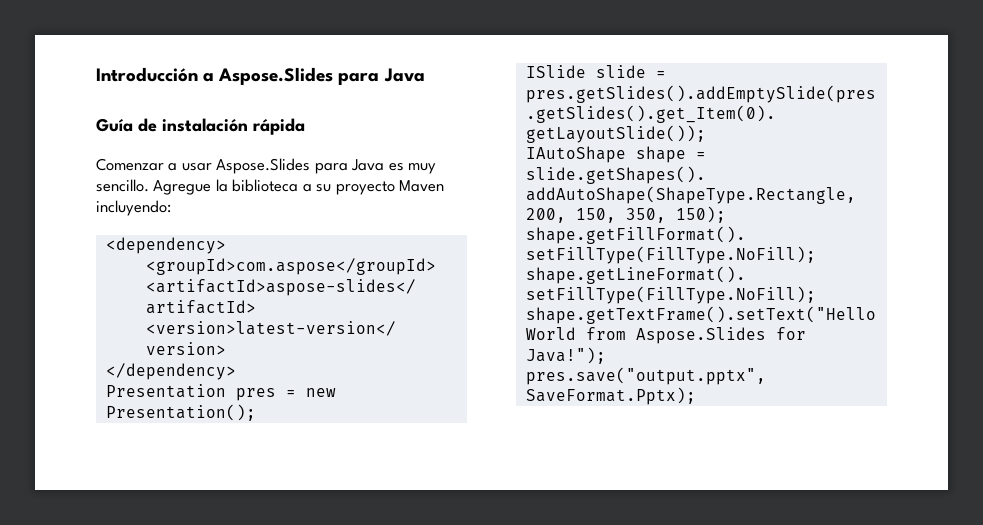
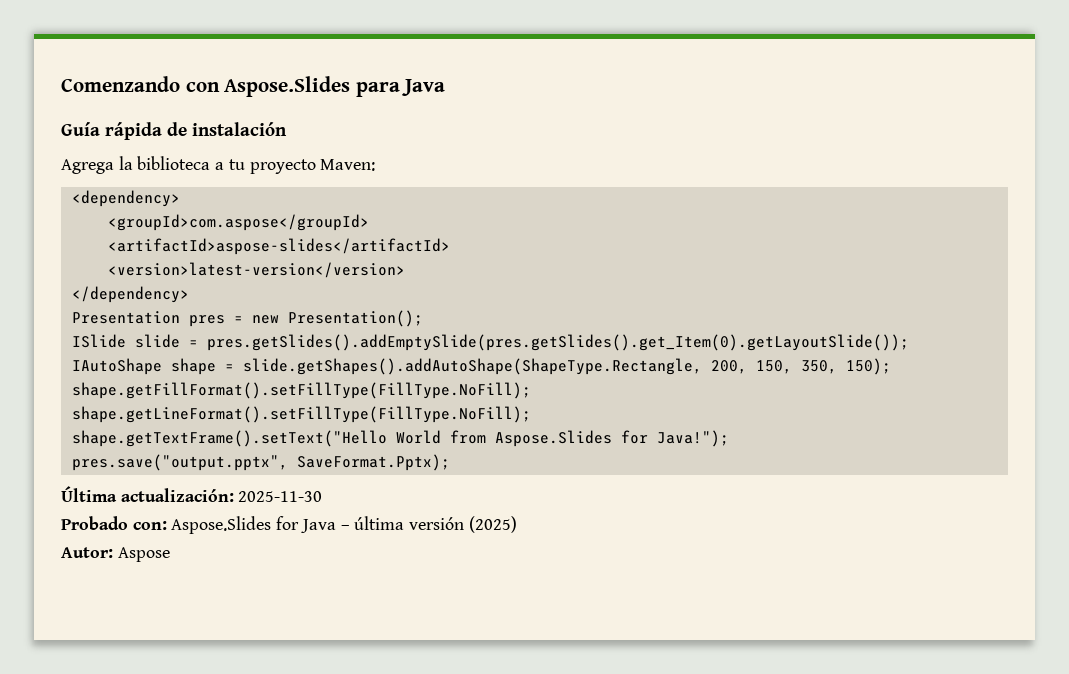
- Introducción a Aspose.Slides para Java
+ Comenzando con Aspose.Slides para Java
- Guía de instalación rápida
- Comenzar a usar Aspose.Slides para Java es muy sencillo. Agregue la biblioteca a su proyecto Maven incluyendo:
+ Guía rápida de instalación
+ Agrega la biblioteca a tu proyecto Maven:
+ Última actualización: 2025-11-30
+ Probado con: Aspose.Slides for Java – última versión (2025)
+ Autor: Aspose

